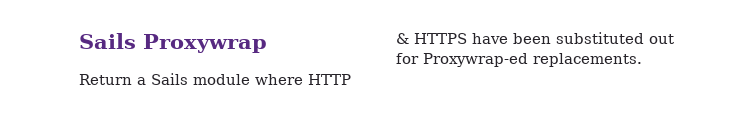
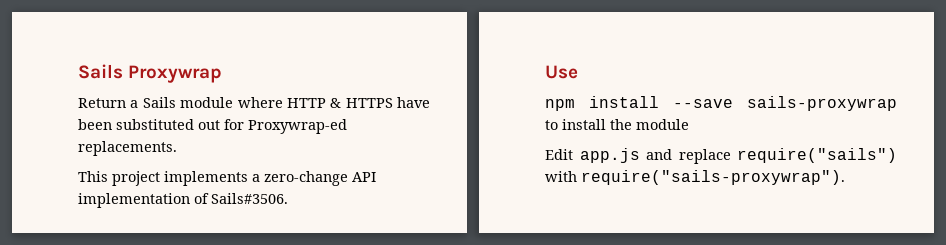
+ This project implements a zero-change API implementation of Sails#3506.
+ Use
+ npm install --save sails-proxywrap to install the module
+ Edit app.js and replace require("sails") with require("sails-proxywrap").

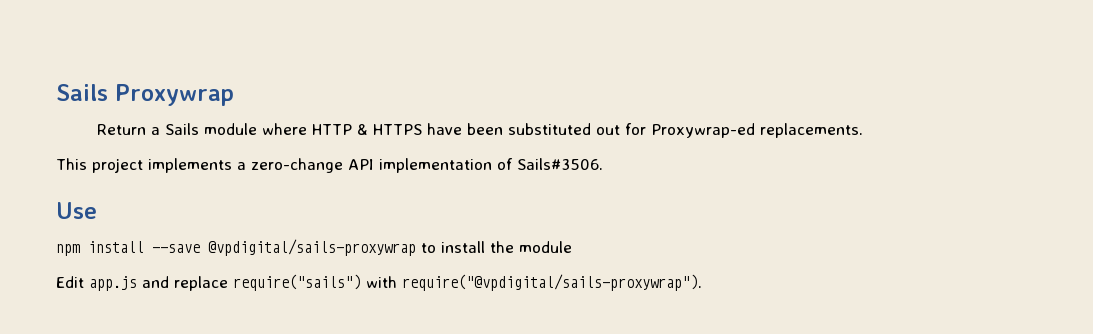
- npm install --save sails-proxywrap to install the module
+ npm install --save @vpdigital/sails-proxywrap to install the module
- Edit app.js and replace require("sails") with require("sails-proxywrap").
+ Edit app.js and replace require("sails") with require("@vpdigital/sails-proxywrap").

